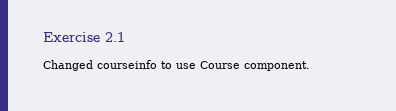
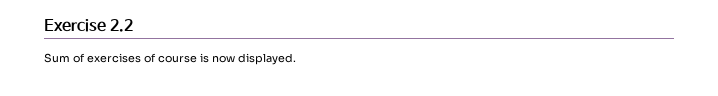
- Exercise 2.1
- Changed courseinfo to use Course component.
+ Exercise 2.2
+ Sum of exercises of course is now displayed.

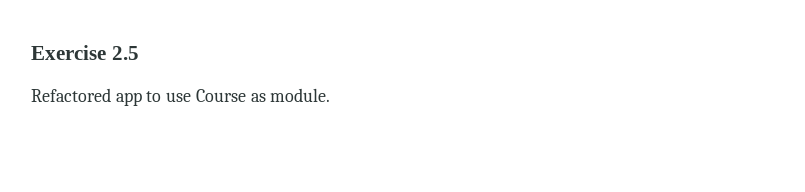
- Exercise 2.2
- Sum of exercises of course is now displayed.
+ Exercise 2.5
+ Refactored app to use Course as module.

